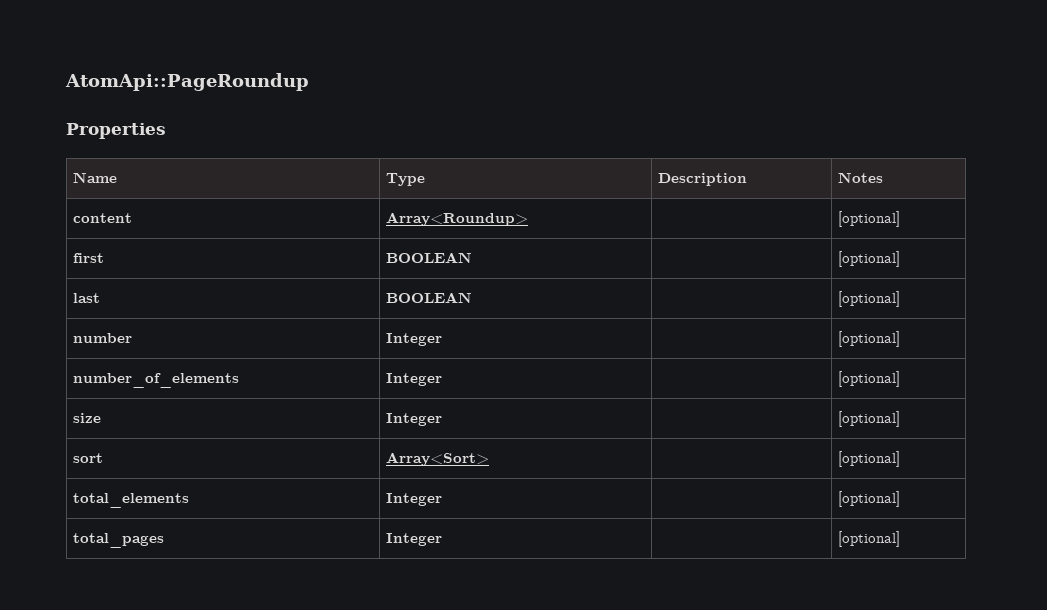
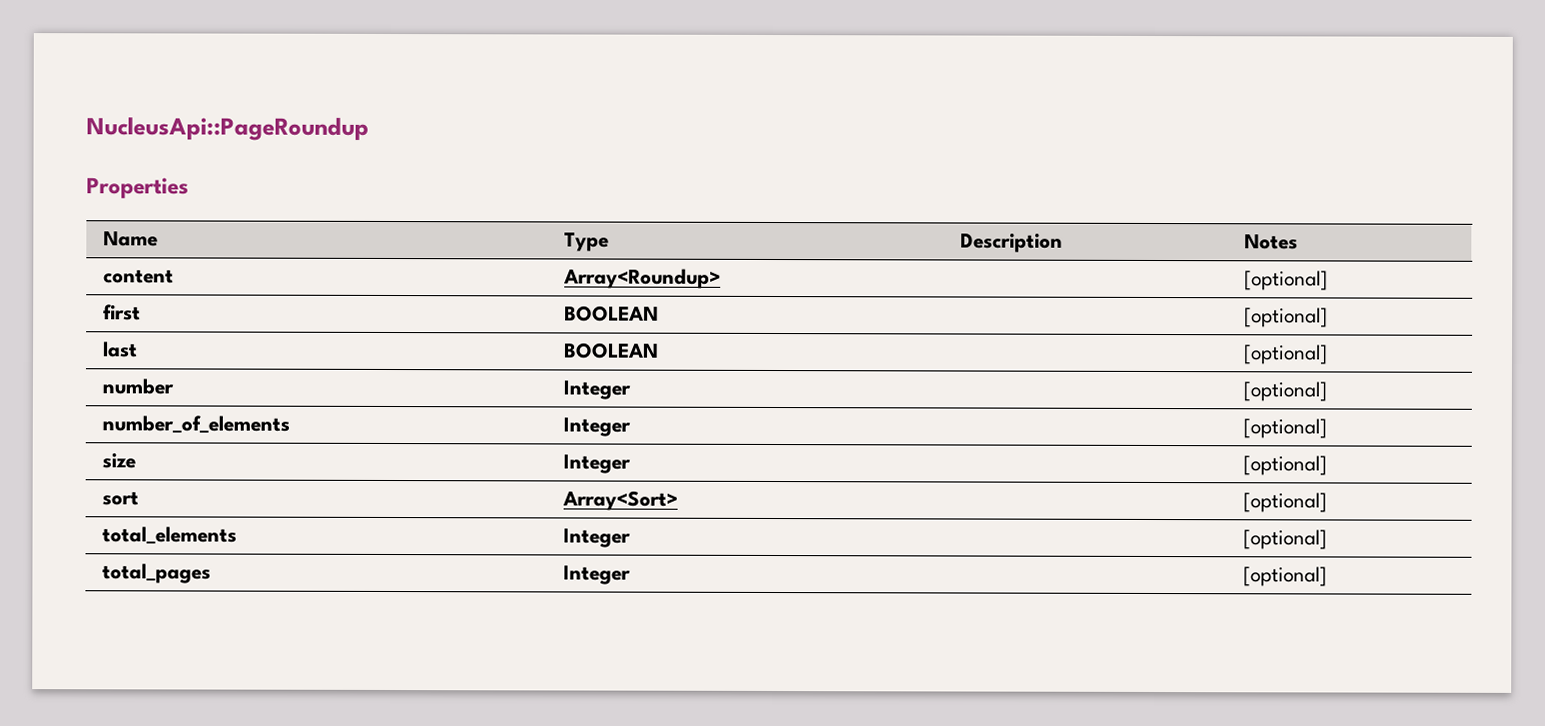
- AtomApi::PageRoundup
+ NucleusApi::PageRoundup

